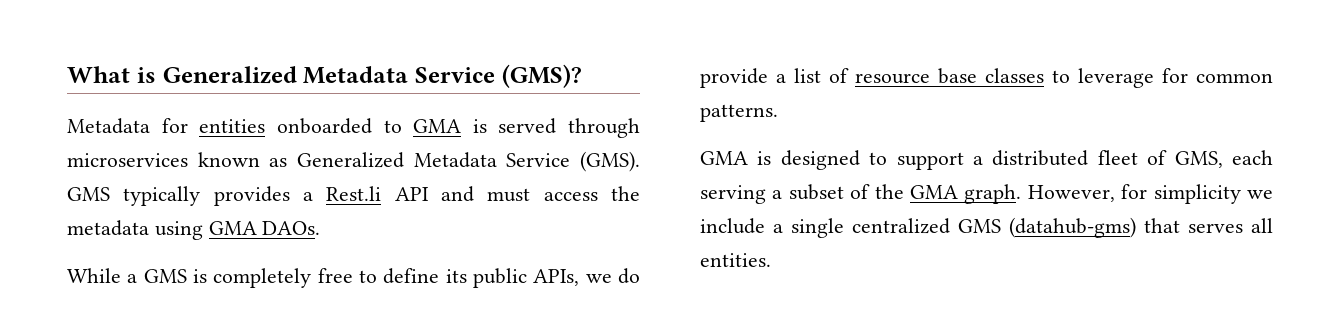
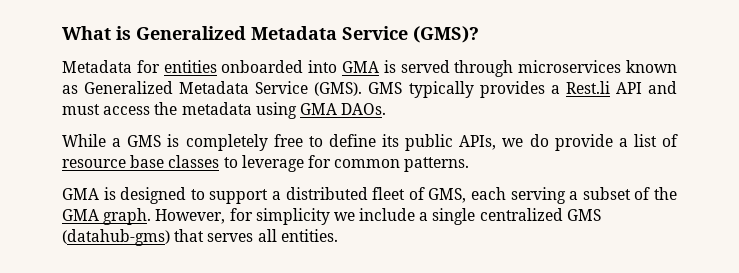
- Metadata for entities onboarded to GMA is served through microservices known as Generalized Metadata Service (GMS).
+ Metadata for entities onboarded into GMA is served through microservices known as Generalized Metadata Service (GMS).

